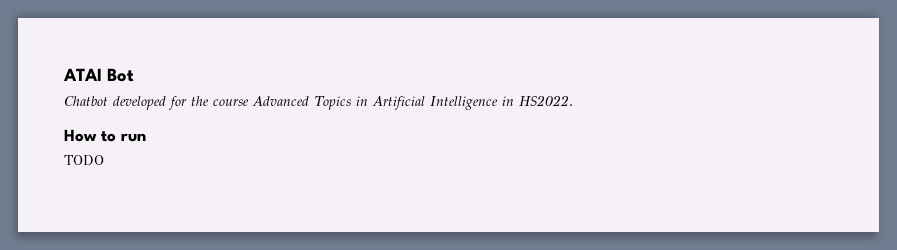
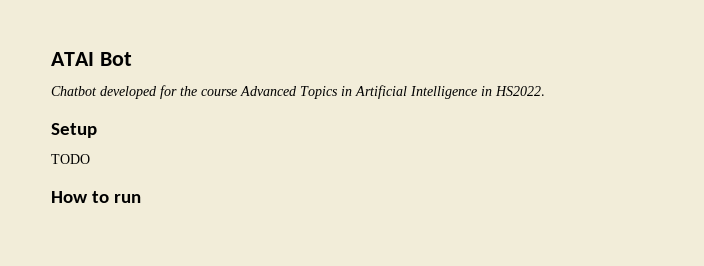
+ Setup
+ TODO
- TODO

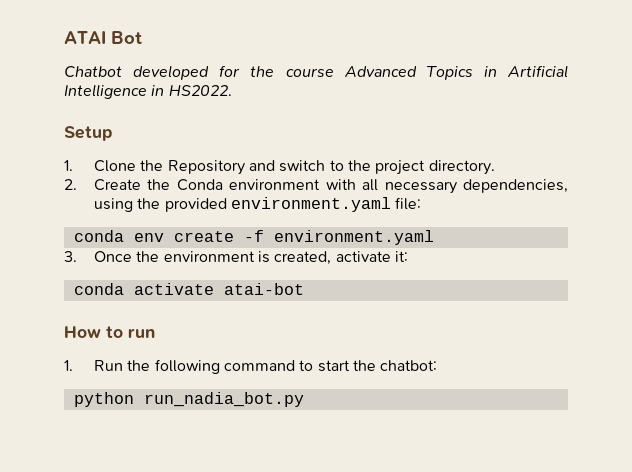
- TODO
+ 1. Clone the Repository and switch to the project directory.
+ 2. Create the Conda environment with all necessary dependencies, using the provided environment.yaml file:
+ conda env create -f environment.yaml
+ 3. Once the environment is created, activate it:
+ conda activate atai-bot
  How to run
+ 1. Run the following command to start the chatbot:
+ python run_nadia_bot.py

